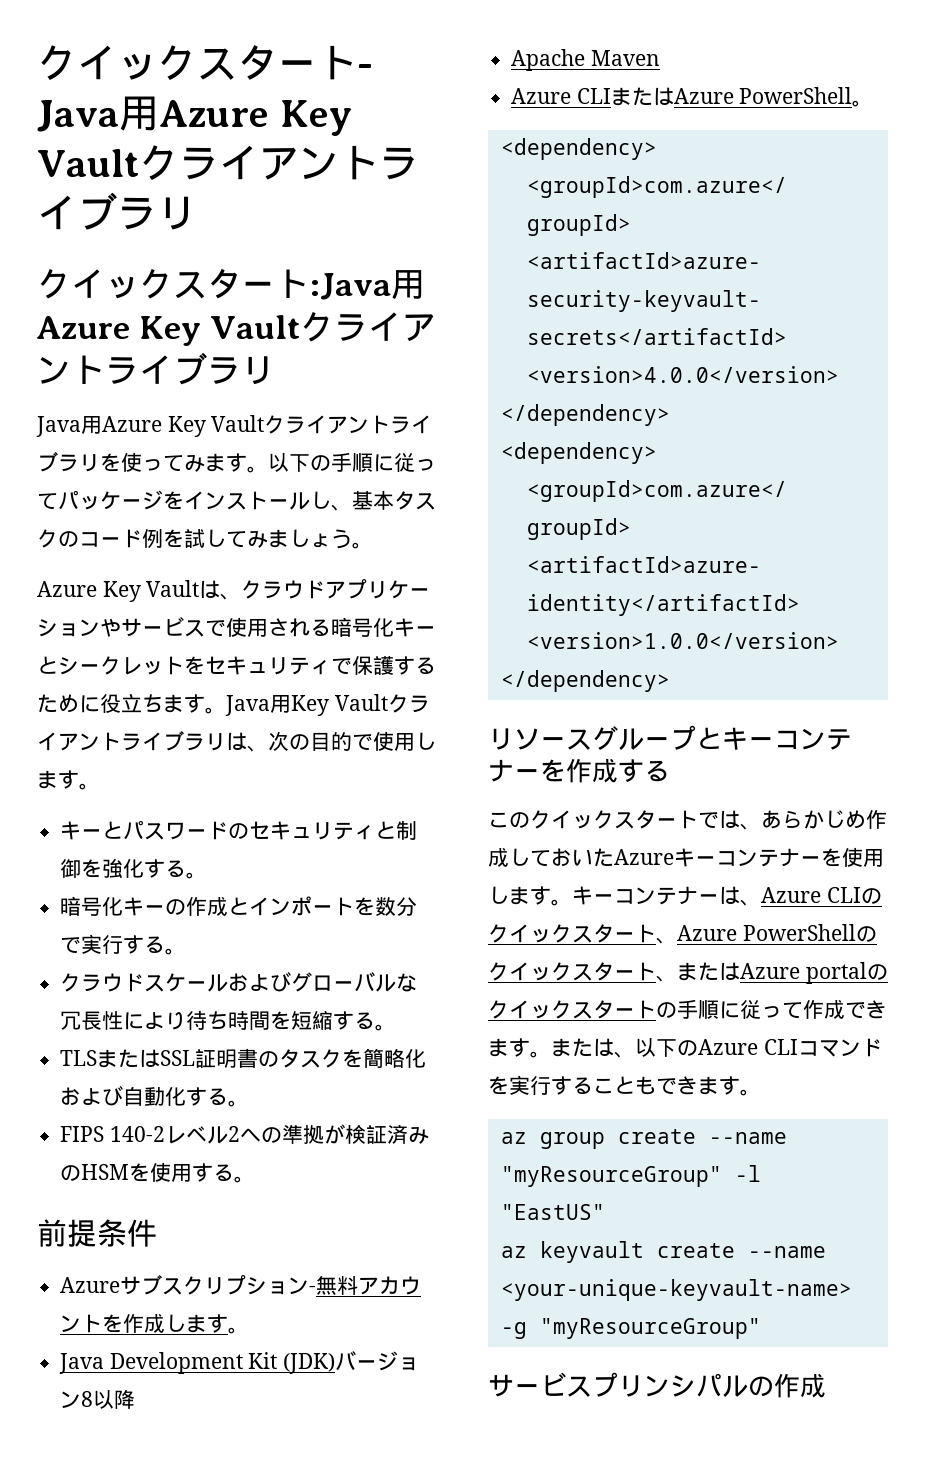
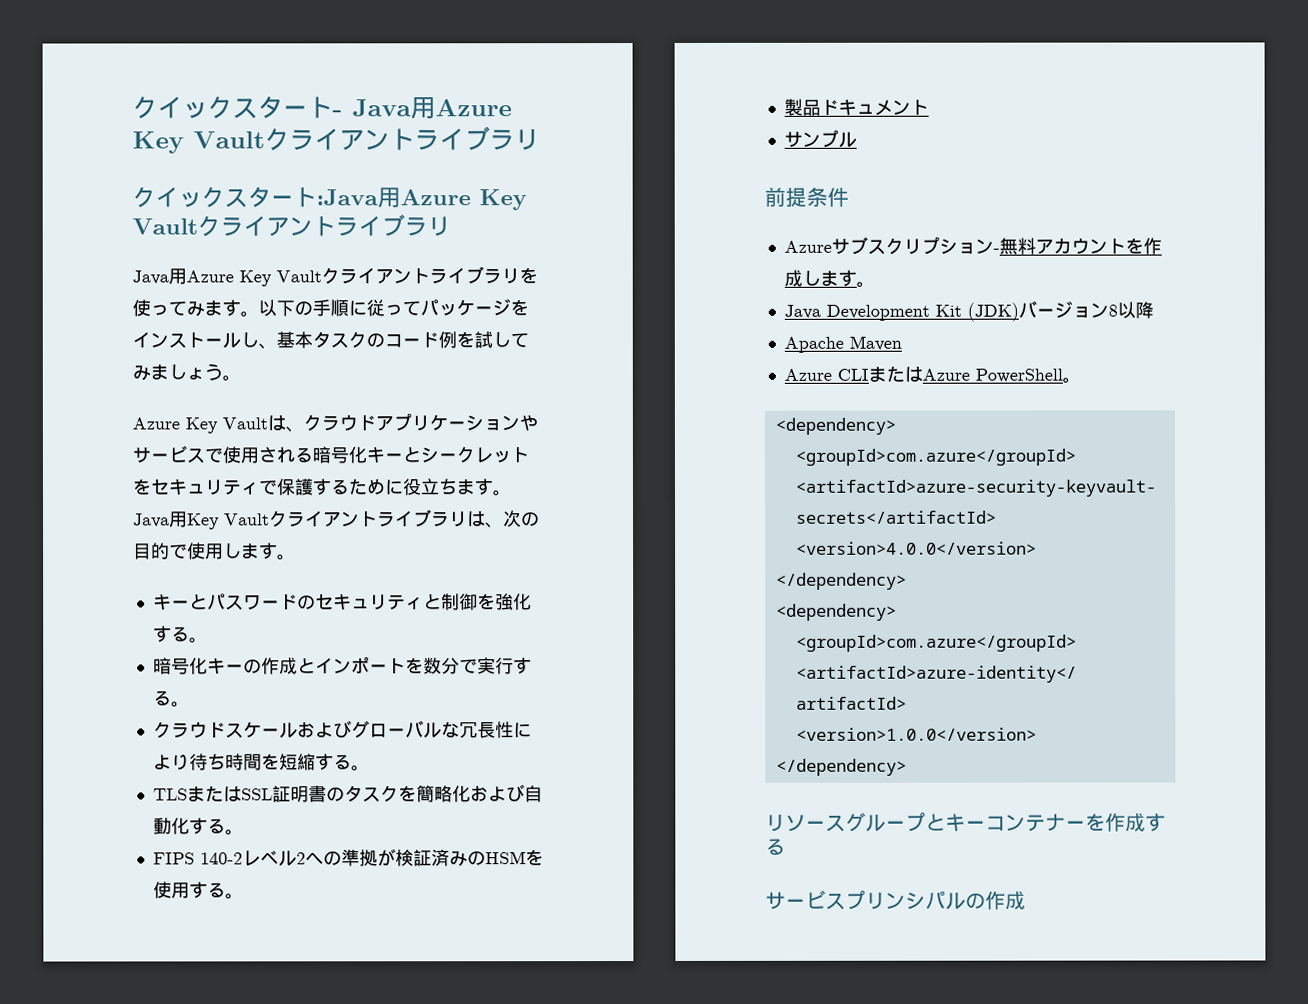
+ 製品ドキュメント
+ サンプル
- このクイックスタートでは、あらかじめ作成しておいたAzureキーコンテナーを使用します。キーコンテナーは、Azure CLIのクイックスタート、Azure PowerShellのクイックスタート、またはAzure portalのクイックスタートの手順に従って作成できます。または、以下のAzure CLIコマンドを実行することもできます。
- az group create --name "myResourceGroup" -l "EastUS"
- az keyvault create --name <your-unique-keyvault-name> -g "myResourceGroup"

